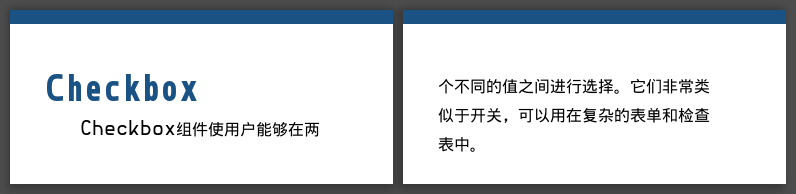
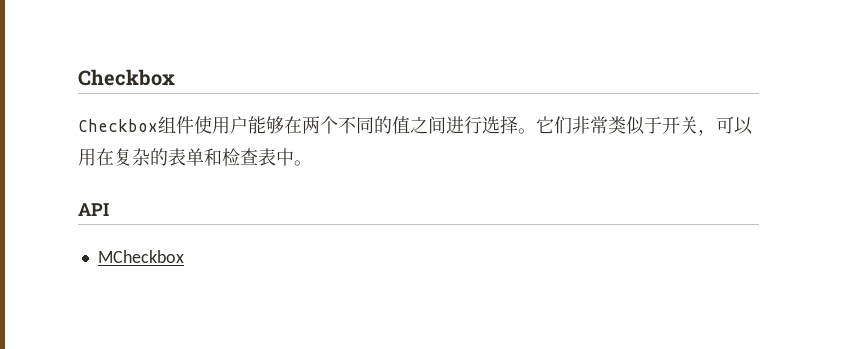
+ API
+ MCheckbox

